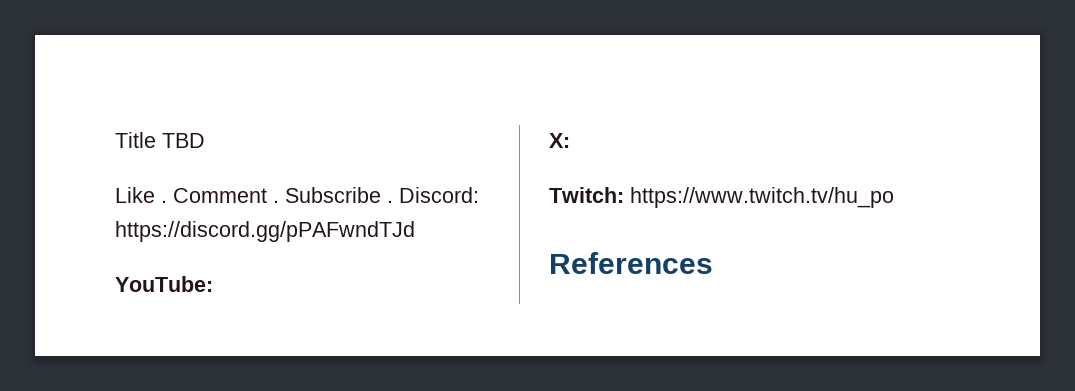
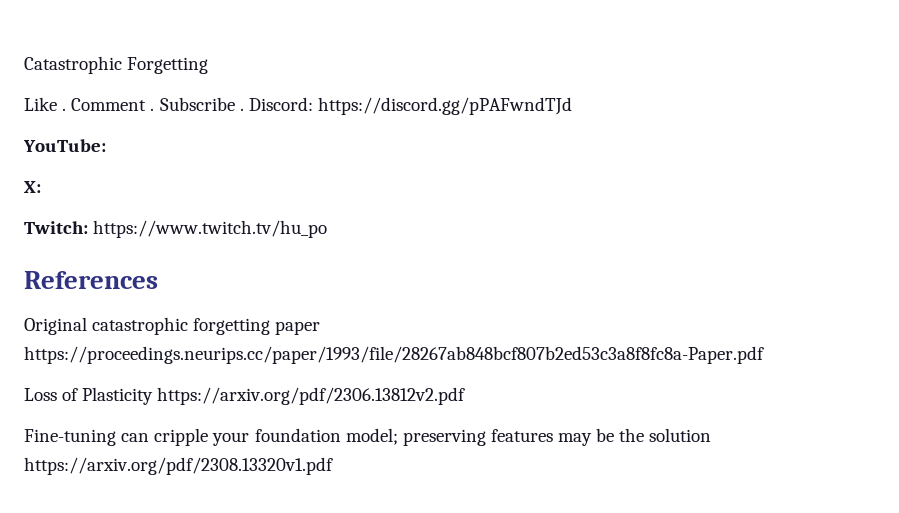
- Title TBD
+ Catastrophic Forgetting
+ Original catastrophic forgetting paper https://proceedings.neurips.cc/paper/1993/file/28267ab848bcf807b2ed53c3a8f8fc8a-Paper.pdf
+ Loss of Plasticity https://arxiv.org/pdf/2306.13812v2.pdf
+ Fine-tuning can cripple your foundation model; preserving features may be the solution https://arxiv.org/pdf/2308.13320v1.pdf

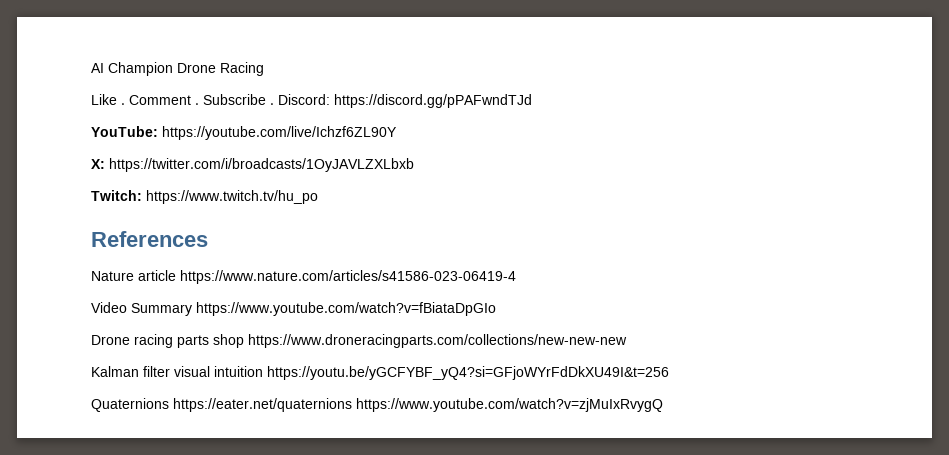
- Catastrophic Forgetting
+ AI Champion Drone Racing
- YouTube:
+ YouTube: https://youtube.com/live/Ichzf6ZL90Y
- X:
+ X: https://twitter.com/i/broadcasts/1OyJAVLZXLbxb
- Original catastrophic forgetting paper https://proceedings.neurips.cc/paper/1993/file/28267ab848bcf807b2ed53c3a8f8fc8a-Paper.pdf
- Loss of Plasticity https://arxiv.org/pdf/2306.13812v2.pdf
- Fine-tuning can cripple your foundation model; preserving features may be the solution https://arxiv.org/pdf/2308.13320v1.pdf
+ Nature article https://www.nature.com/articles/s41586-023-06419-4
+ Video Summary https://www.youtube.com/watch?v=fBiataDpGIo
+ Drone racing parts shop https://www.droneracingparts.com/collections/new-new-new
+ Kalman filter visual intuition https://youtu.be/yGCFYBF_yQ4?si=GFjoWYrFdDkXU49I&t=256
+ Quaternions https://eater.net/quaternions https://www.youtube.com/watch?v=zjMuIxRvygQ

